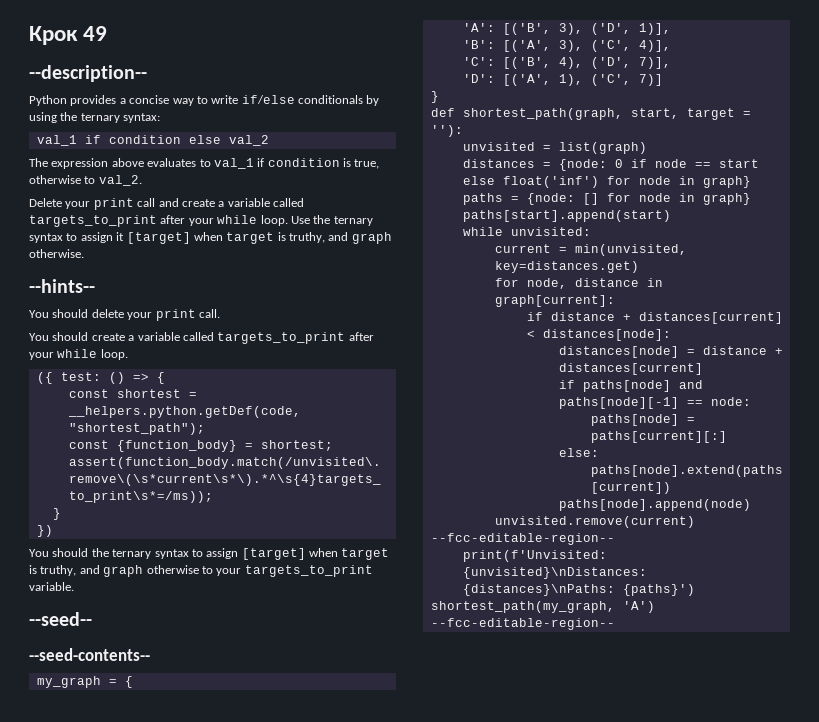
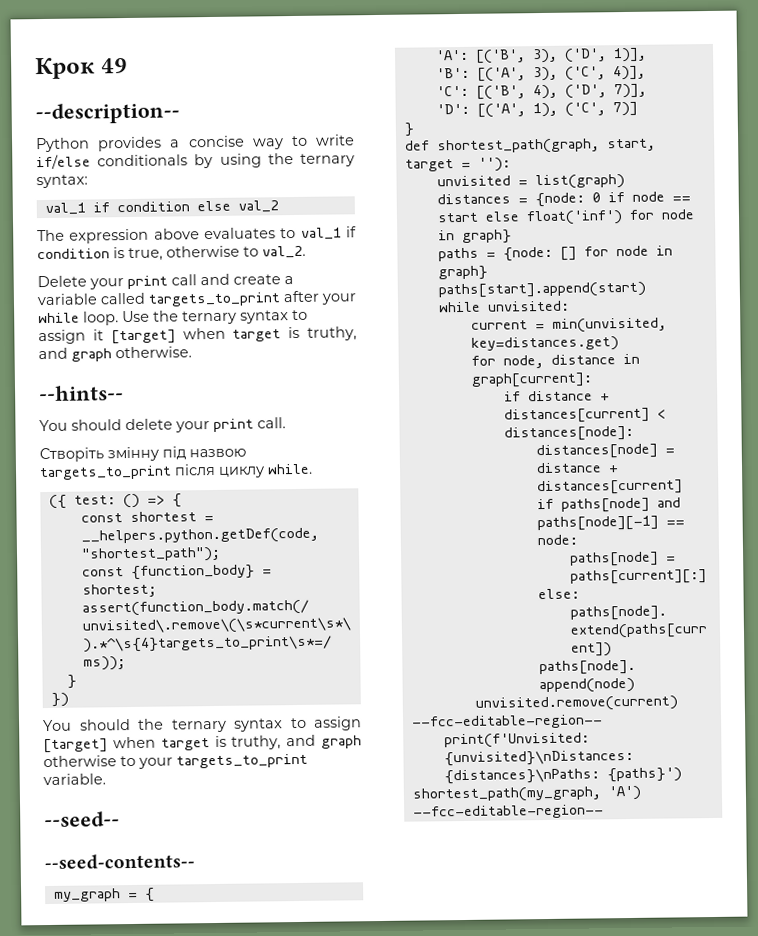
- You should create a variable called targets_to_print after your while loop.
+ Створіть змінну під назвою targets_to_print після циклу while.

